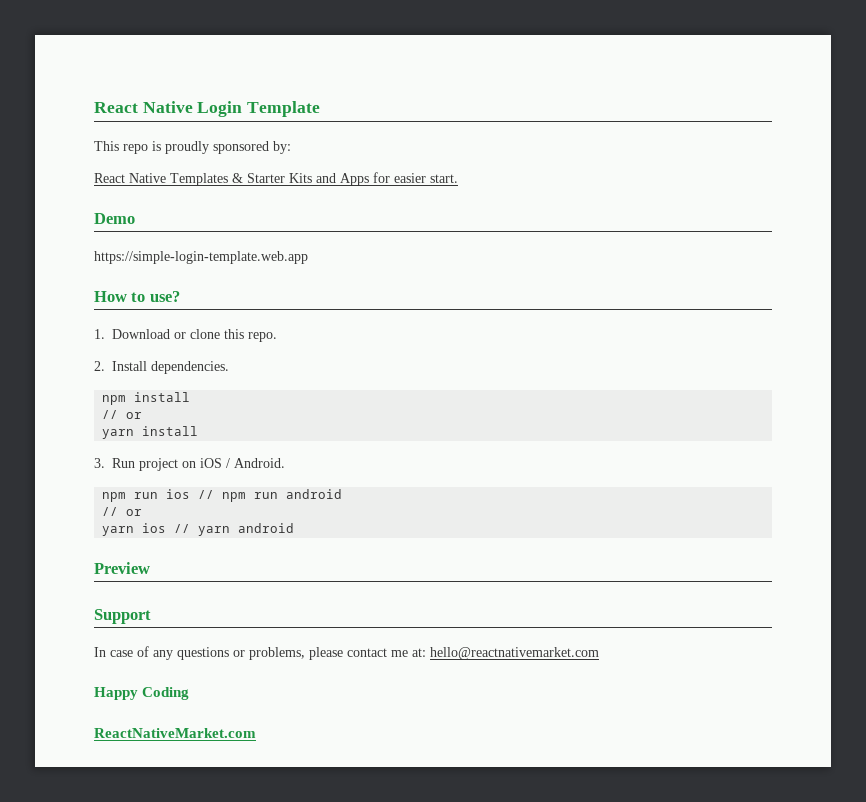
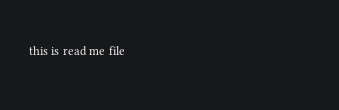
- React Native Login Template
- This repo is proudly sponsored by:
- React Native Templates & Starter Kits and Apps for easier start.
- Demo
- https://simple-login-template.web.app
- How to use?
- 1. Download or clone this repo.
- 2. Install dependencies.
- npm install
- // or
- yarn install
- 3. Run project on iOS / Android.
- npm run ios // npm run android
- // or
- yarn ios // yarn android
- Preview
- Support
- In case of any questions or problems, please contact me at: hello@reactnativemarket.com
- Happy Coding
- ReactNativeMarket.com
+ this is read me file

